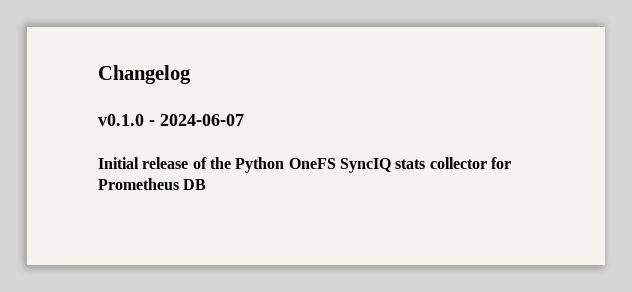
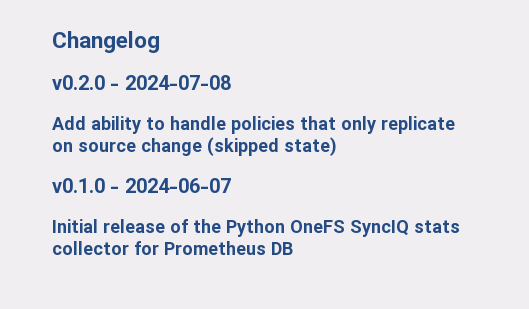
+ v0.2.0 - 2024-07-08
+ Add ability to handle policies that only replicate on source change (skipped state)

